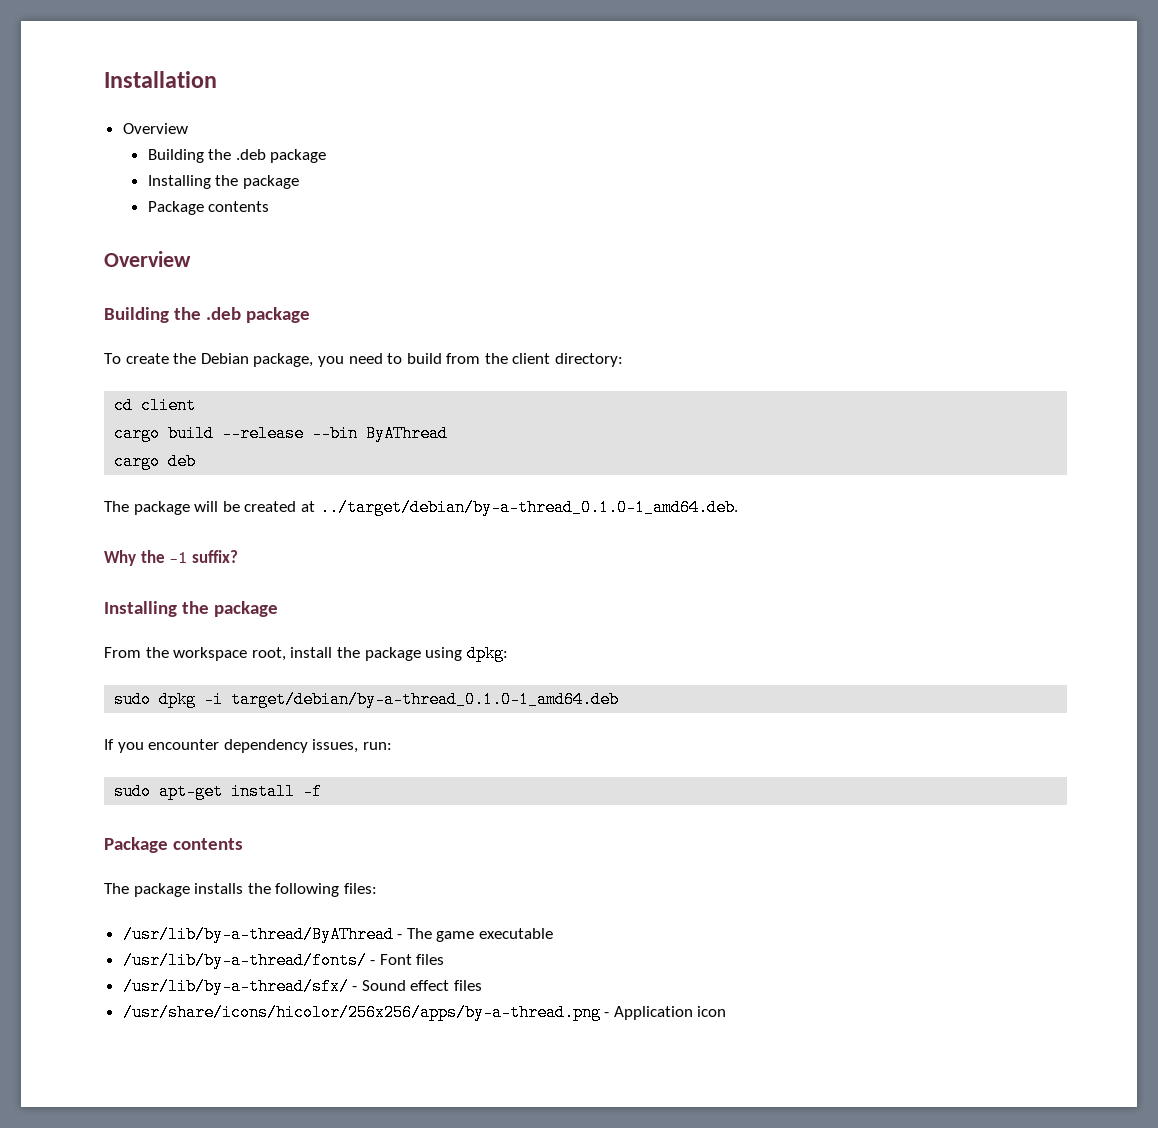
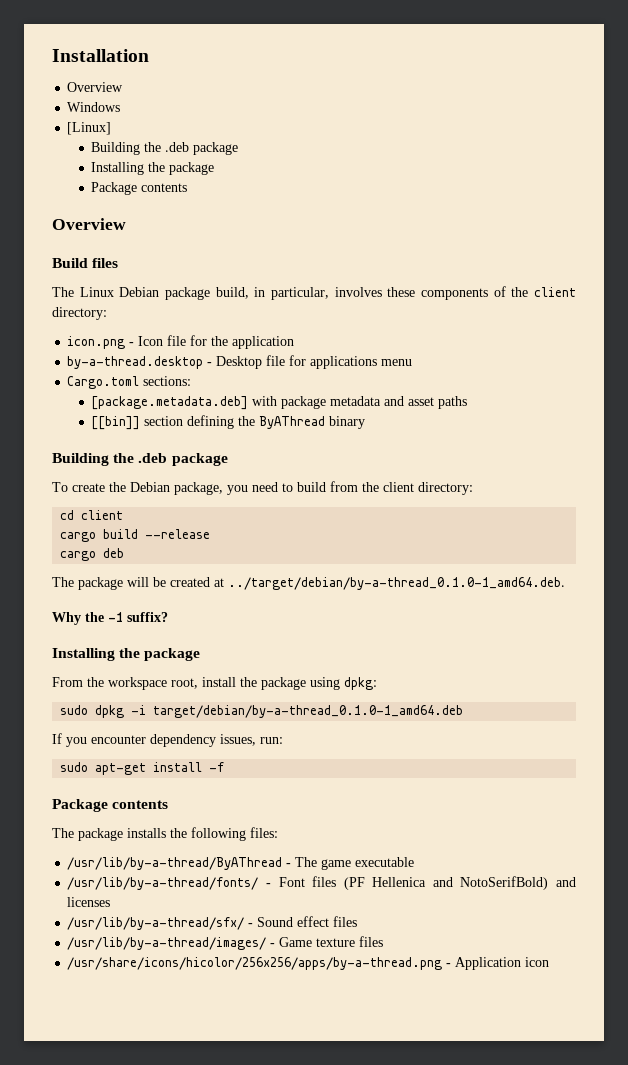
+ Windows
+ [Linux]
+ Build files
+ The Linux Debian package build, in particular, involves these components of the client directory:
+ icon.png - Icon file for the application
+ by-a-thread.desktop - Desktop file for applications menu
+ Cargo.toml sections:
+ [package.metadata.deb] with package metadata and asset paths
+ [[bin]] section defining the ByAThread binary
- cargo build --release --bin ByAThread
+ cargo build --release
- /usr/lib/by-a-thread/fonts/ - Font files
+ /usr/lib/by-a-thread/fonts/ - Font files (PF Hellenica and NotoSerifBold) and licenses
+ /usr/lib/by-a-thread/images/ - Game texture files

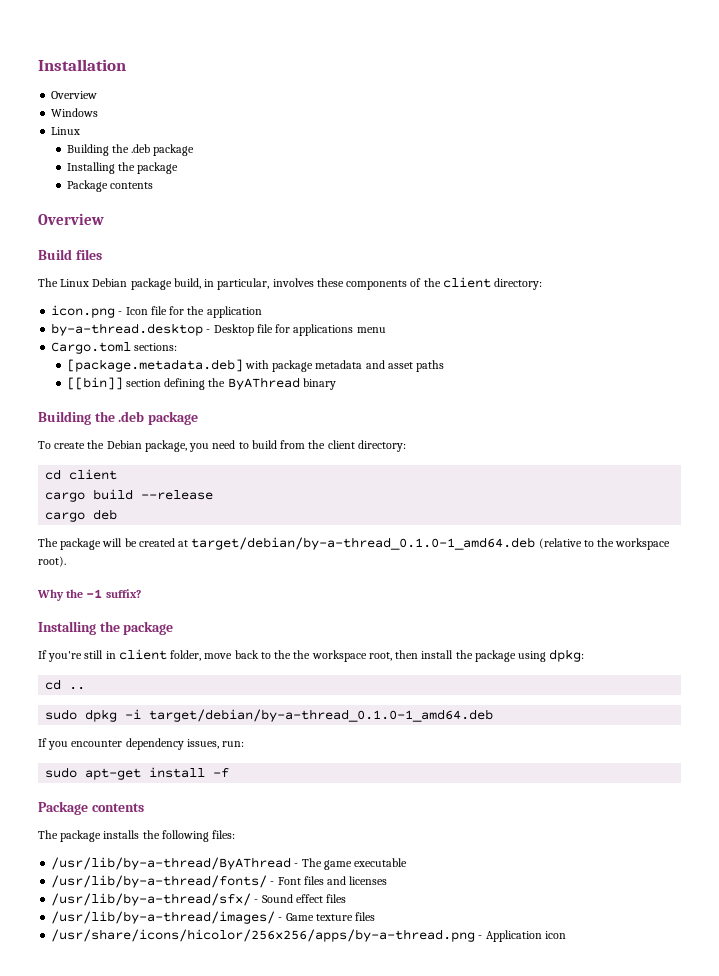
  Windows
- [Linux]
+ Linux
- The package will be created at ../target/debian/by-a-thread_0.1.0-1_amd64.deb.
+ The package will be created at target/debian/by-a-thread_0.1.0-1_amd64.deb (relative to the workspace root).
- From the workspace root, install the package using dpkg:
+ If you're still in client folder, move back to the the workspace root, then install the package using dpkg:
+ cd ..
- /usr/lib/by-a-thread/fonts/ - Font files (PF Hellenica and NotoSerifBold) and licenses
+ /usr/lib/by-a-thread/fonts/ - Font files and licenses

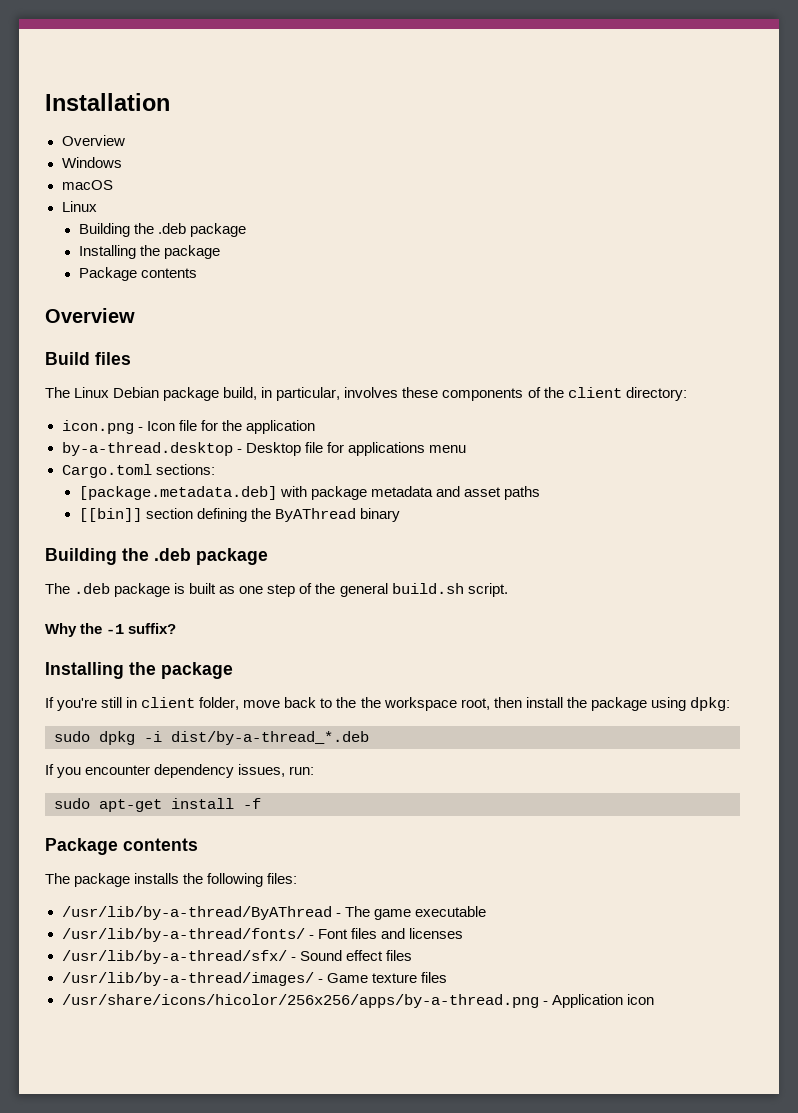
+ macOS
- To create the Debian package, you need to build from the client directory:
- cd client
- cargo build --release
- cargo deb
- The package will be created at target/debian/by-a-thread_0.1.0-1_amd64.deb (relative to the workspace root).
+ The .deb package is built as one step of the general build.sh script.
- cd ..
- sudo dpkg -i target/debian/by-a-thread_0.1.0-1_amd64.deb
+ sudo dpkg -i dist/by-a-thread_*.deb

